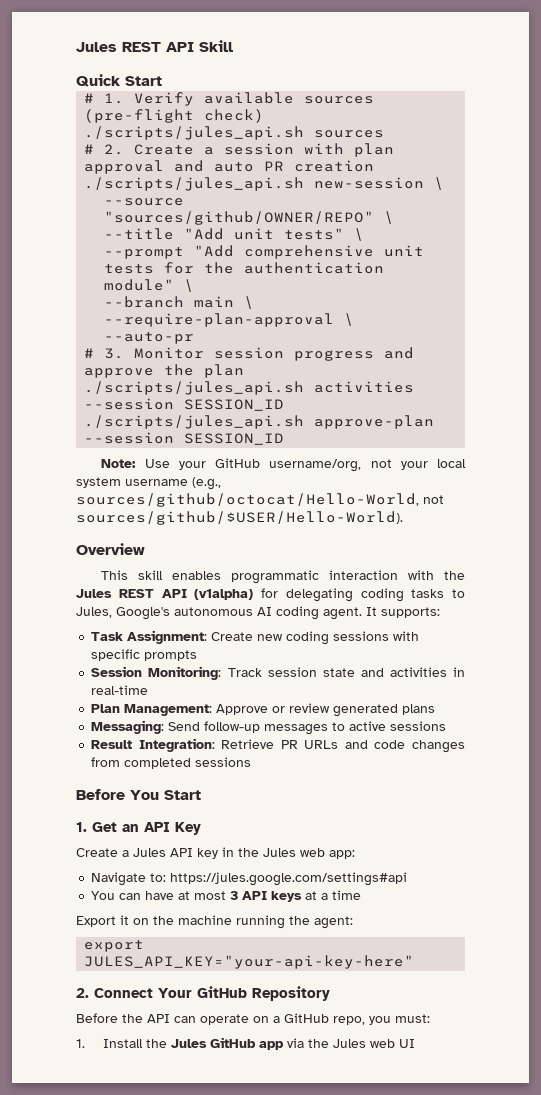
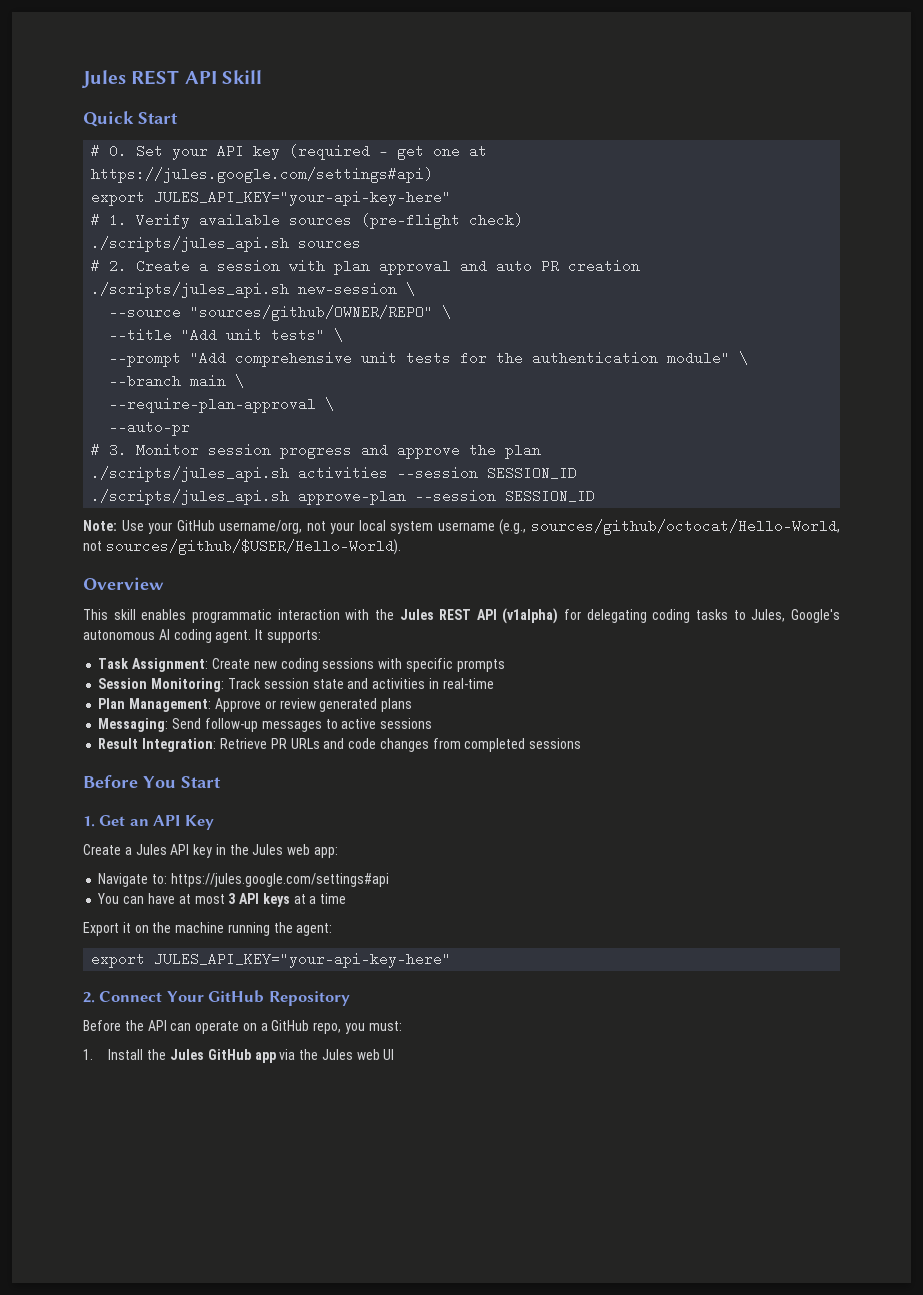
+ # 0. Set your API key (required — get one at https://jules.google.com/settings#api)
+ export JULES_API_KEY="your-api-key-here"

